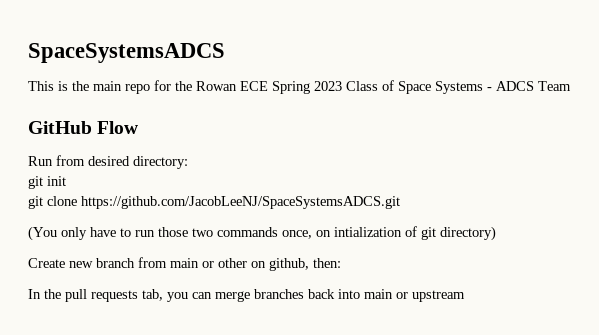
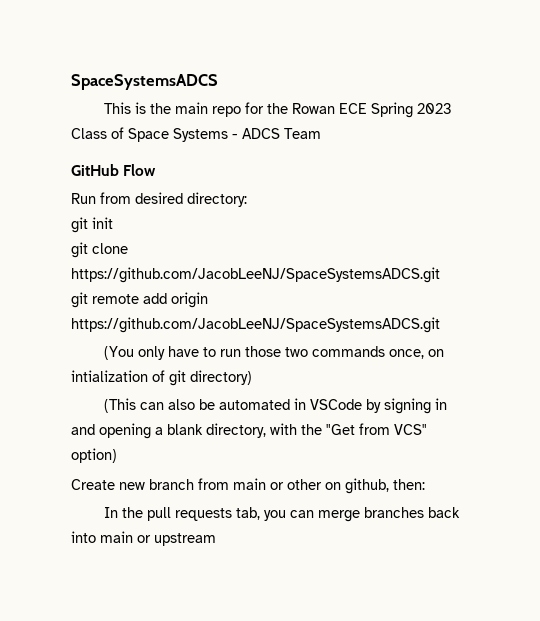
+ git remote add origin https://github.com/JacobLeeNJ/SpaceSystemsADCS.git
+ (This can also be automated in VSCode by signing in and opening a blank directory, with the "Get from VCS" option)

